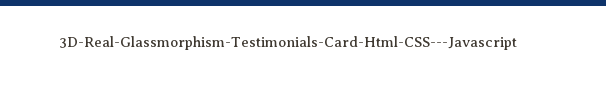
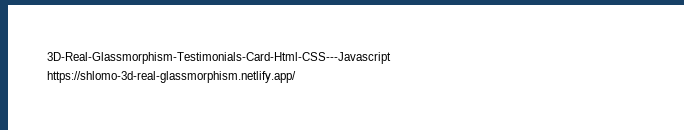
+ https://shlomo-3d-real-glassmorphism.netlify.app/

